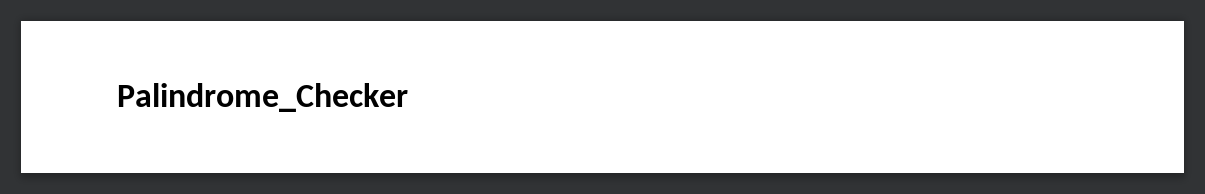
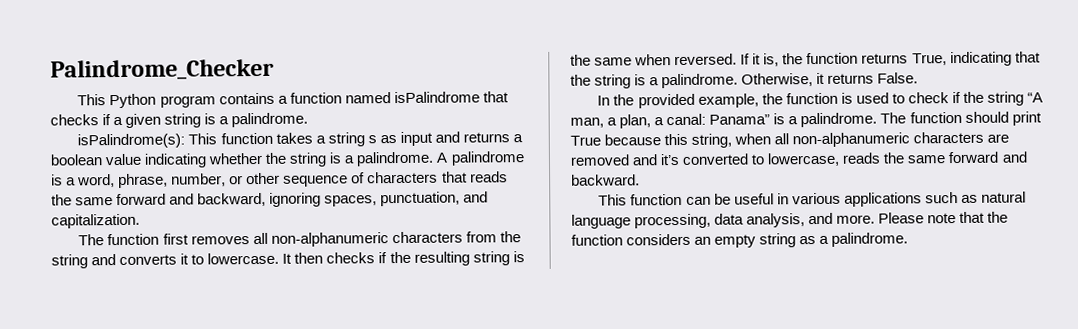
+ This Python program contains a function named isPalindrome that checks if a given string is a palindrome.
+ isPalindrome(s): This function takes a string s as input and returns a boolean value indicating whether the string is a palindrome. A palindrome is a word, phrase, number, or other sequence of characters that reads the same forward and backward, ignoring spaces, punctuation, and capitalization.
+ The function first removes all non-alphanumeric characters from the string and converts it to lowercase. It then checks if the resulting string is the same when reversed. If it is, the function returns True, indicating that the string is a palindrome. Otherwise, it returns False.
+ In the provided example, the function is used to check if the string “A man, a plan, a canal: Panama” is a palindrome. The function should print True because this string, when all non-alphanumeric characters are removed and it’s converted to lowercase, reads the same forward and backward.
+ This function can be useful in various applications such as natural language processing, data analysis, and more. Please note that the function considers an empty string as a palindrome.

